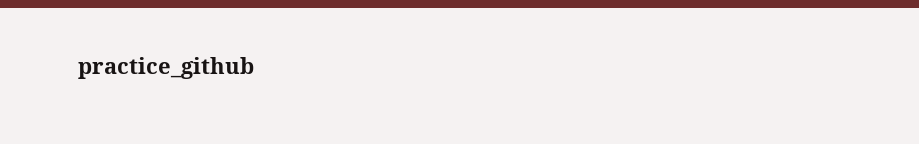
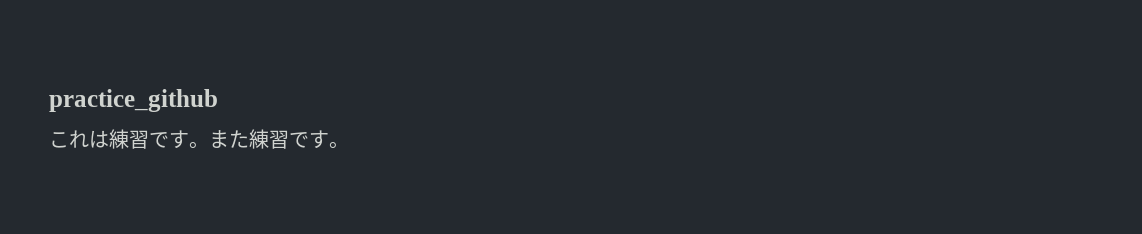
+ これは練習です。また練習です。

